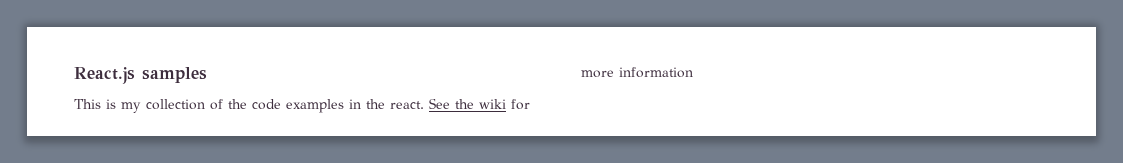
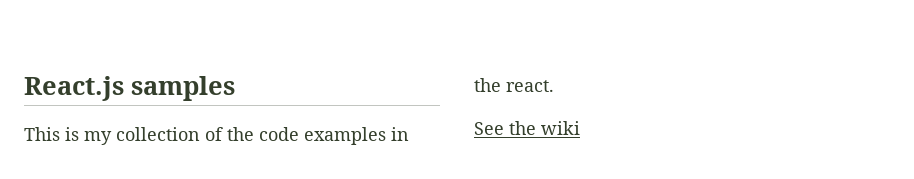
- This is my collection of the code examples in the react. See the wiki for more information
+ This is my collection of the code examples in the react.
+ See the wiki

